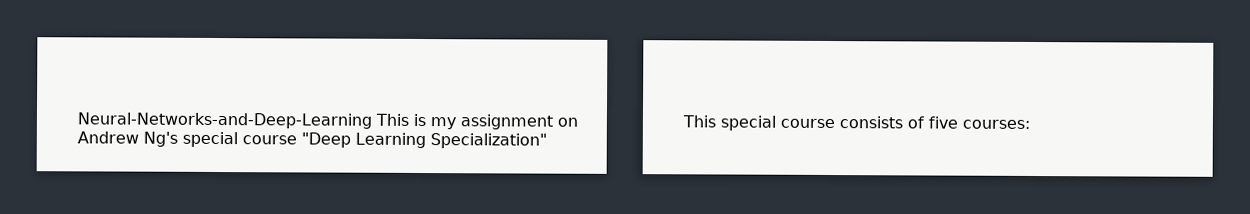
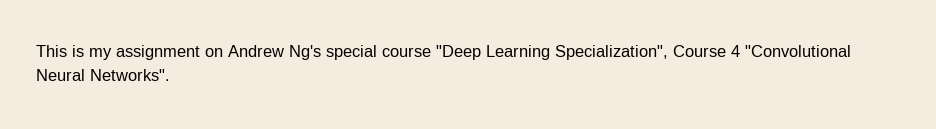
- Neural-Networks-and-Deep-Learning This is my assignment on Andrew Ng's special course "Deep Learning Specialization" This special course consists of five courses:
+ This is my assignment on Andrew Ng's special course "Deep Learning Specialization", Course 4 "Convolutional Neural Networks".

